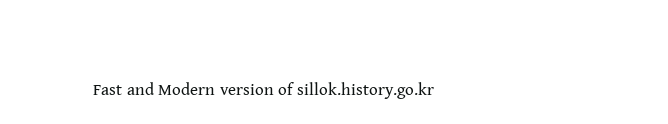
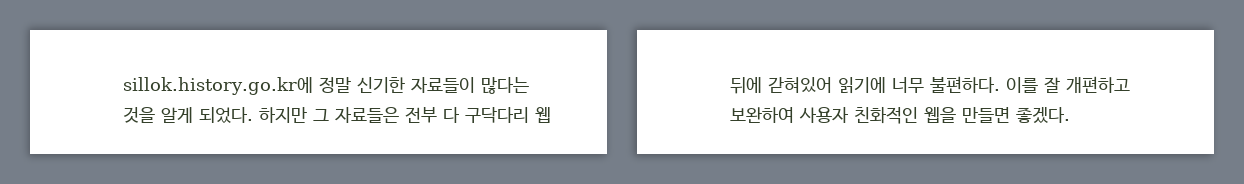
- Fast and Modern version of sillok.history.go.kr
+ sillok.history.go.kr에 정말 신기한 자료들이 많다는 것을 알게 되었다. 하지만 그 자료들은 전부 다 구닥다리 웹 뒤에 갇혀있어 읽기에 너무 불편하다. 이를 잘 개편하고 보완하여 사용자 친화적인 웹을 만들면 좋겠다.

